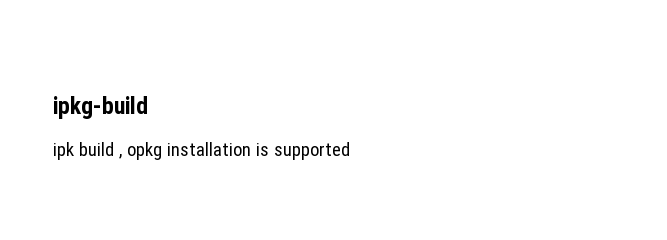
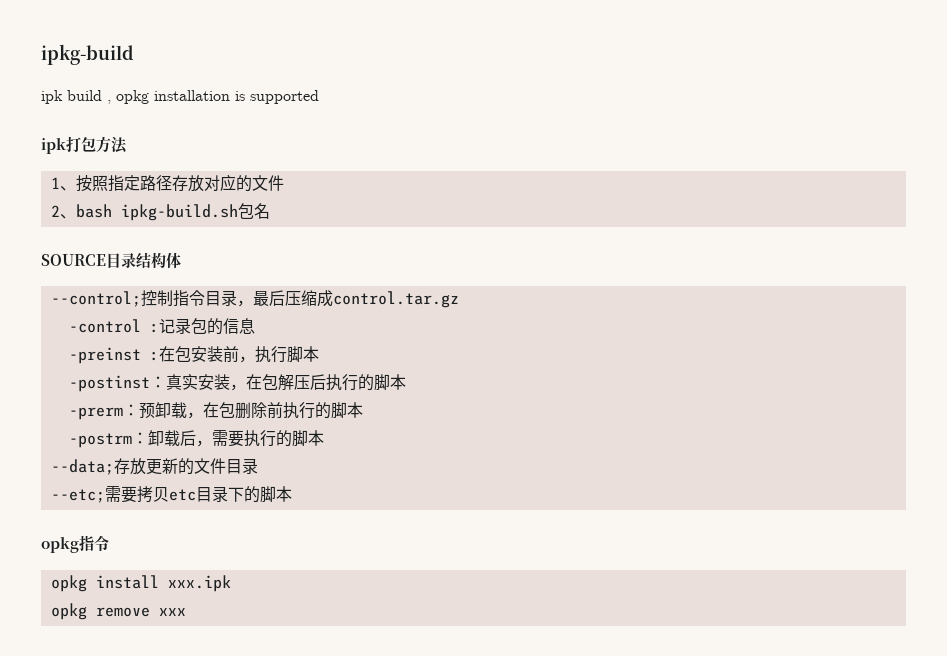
+ ipk打包方法
+ 1、按照指定路径存放对应的文件
+ 2、bash ipkg-build.sh包名
+ SOURCE目录结构体
+ --control;控制指令目录，最后压缩成control.tar.gz
+ -control :记录包的信息
+ -preinst :在包安装前，执行脚本
+ -postinst：真实安装，在包解压后执行的脚本
+ -prerm：预卸载，在包删除前执行的脚本
+ -postrm：卸载后，需要执行的脚本
+ --data;存放更新的文件目录
+ --etc;需要拷贝etc目录下的脚本
+ opkg指令
+ opkg install xxx.ipk
+ opkg remove xxx

